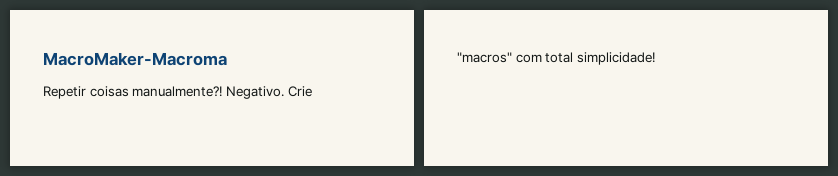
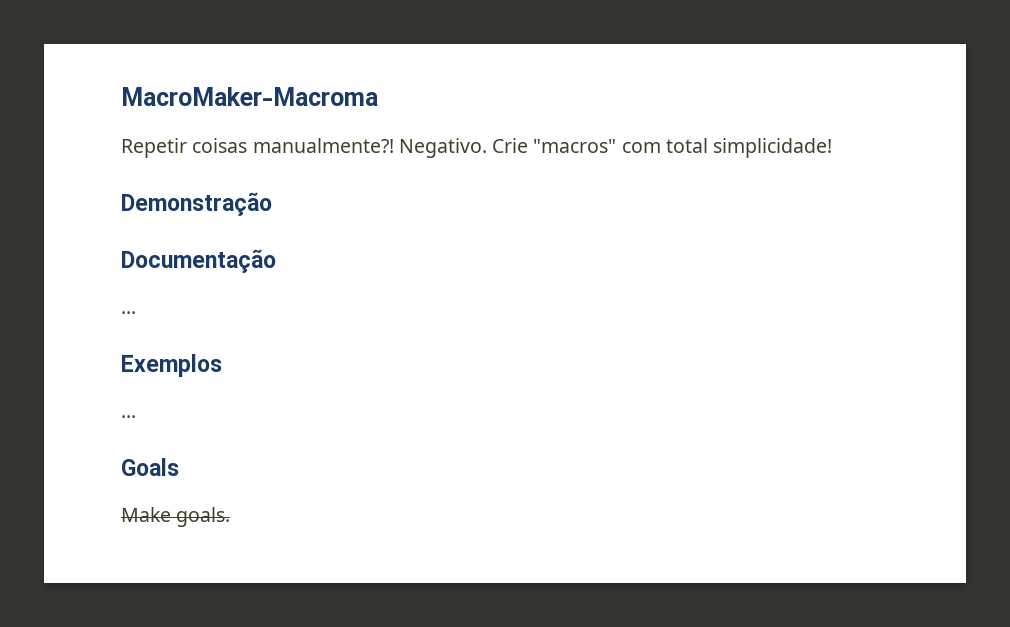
+ Demonstração
+ Documentação
+ ...
+ Exemplos
+ ...
+ Goals
+ Make goals.

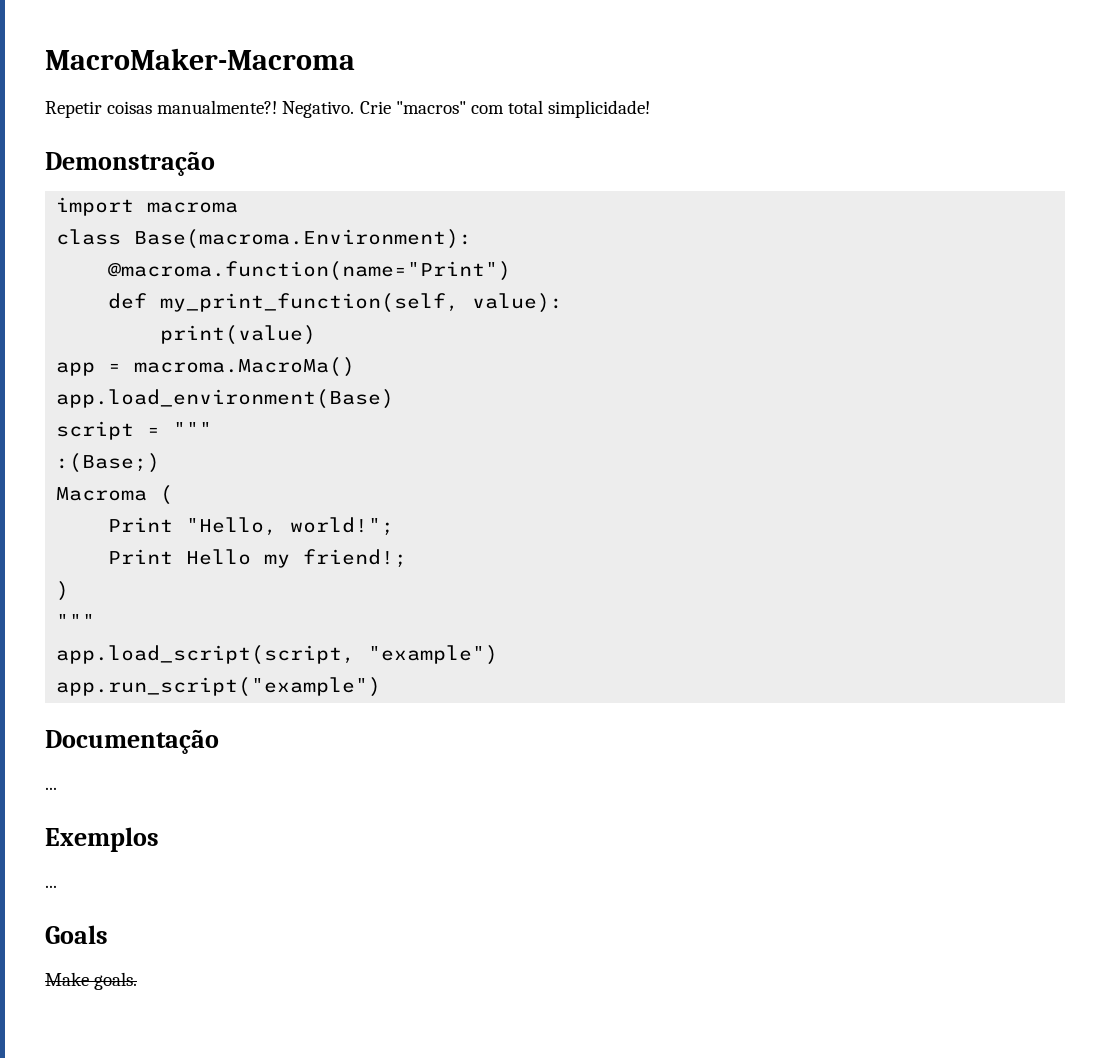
+ import macroma
+ class Base(macroma.Environment):
+ @macroma.function(name="Print")
+ def my_print_function(self, value):
+ print(value)
+ app = macroma.MacroMa()
+ app.load_environment(Base)
+ script = """
+ :(Base;)
+ Macroma (
+ Print "Hello, world!";
+ Print Hello my friend!;
+ )
+ """
+ app.load_script(script, "example")
+ app.run_script("example")

